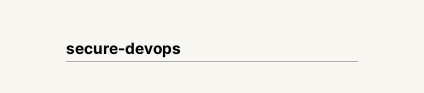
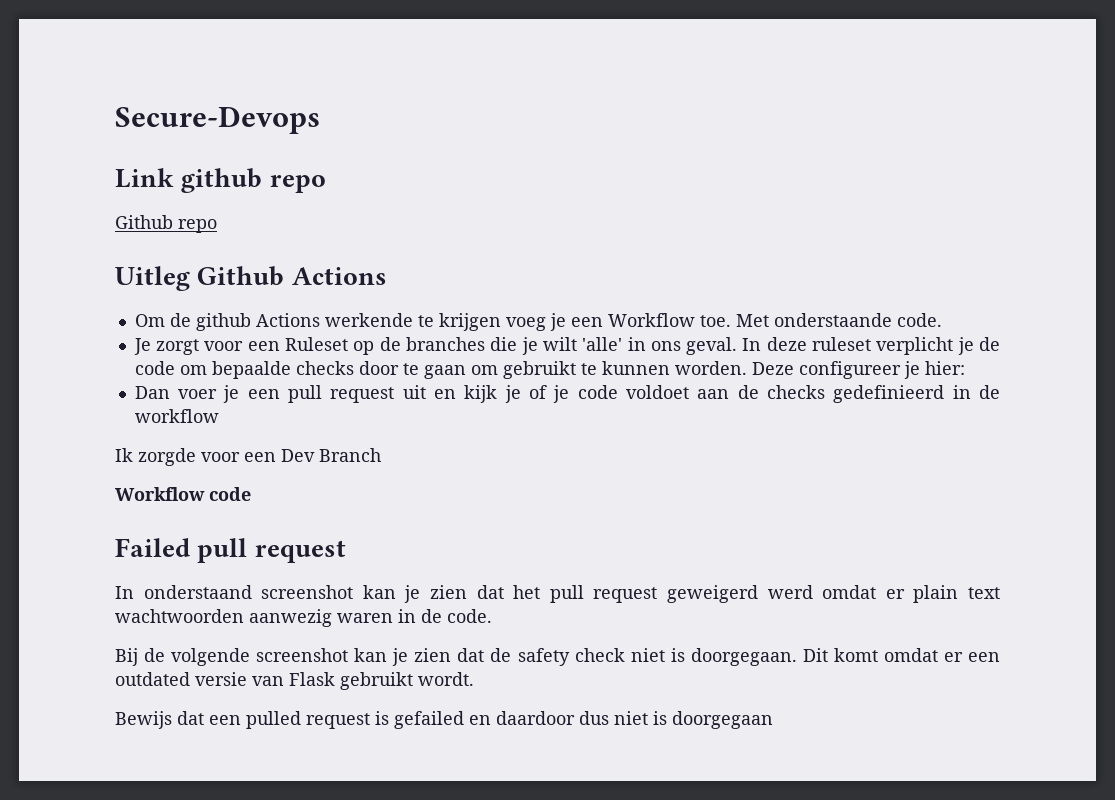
- secure-devops
+ Secure-Devops
+ Link github repo
+ Github repo
+ Uitleg Github Actions
+ Om de github Actions werkende te krijgen voeg je een Workflow toe. Met onderstaande code.
+ Je zorgt voor een Ruleset op de branches die je wilt 'alle' in ons geval. In deze ruleset verplicht je de code om bepaalde checks door te gaan om gebruikt te kunnen worden. Deze configureer je hier:
+ Dan voer je een pull request uit en kijk je of je code voldoet aan de checks gedefinieerd in de workflow
+ Ik zorgde voor een Dev Branch
+ Workflow code
+ Failed pull request
+ In onderstaand screenshot kan je zien dat het pull request geweigerd werd omdat er plain text wachtwoorden aanwezig waren in de code.
+ Bij de volgende screenshot kan je zien dat de safety check niet is doorgegaan. Dit komt omdat er een outdated versie van Flask gebruikt wordt.
+ Bewijs dat een pulled request is gefailed en daardoor dus niet is doorgegaan

